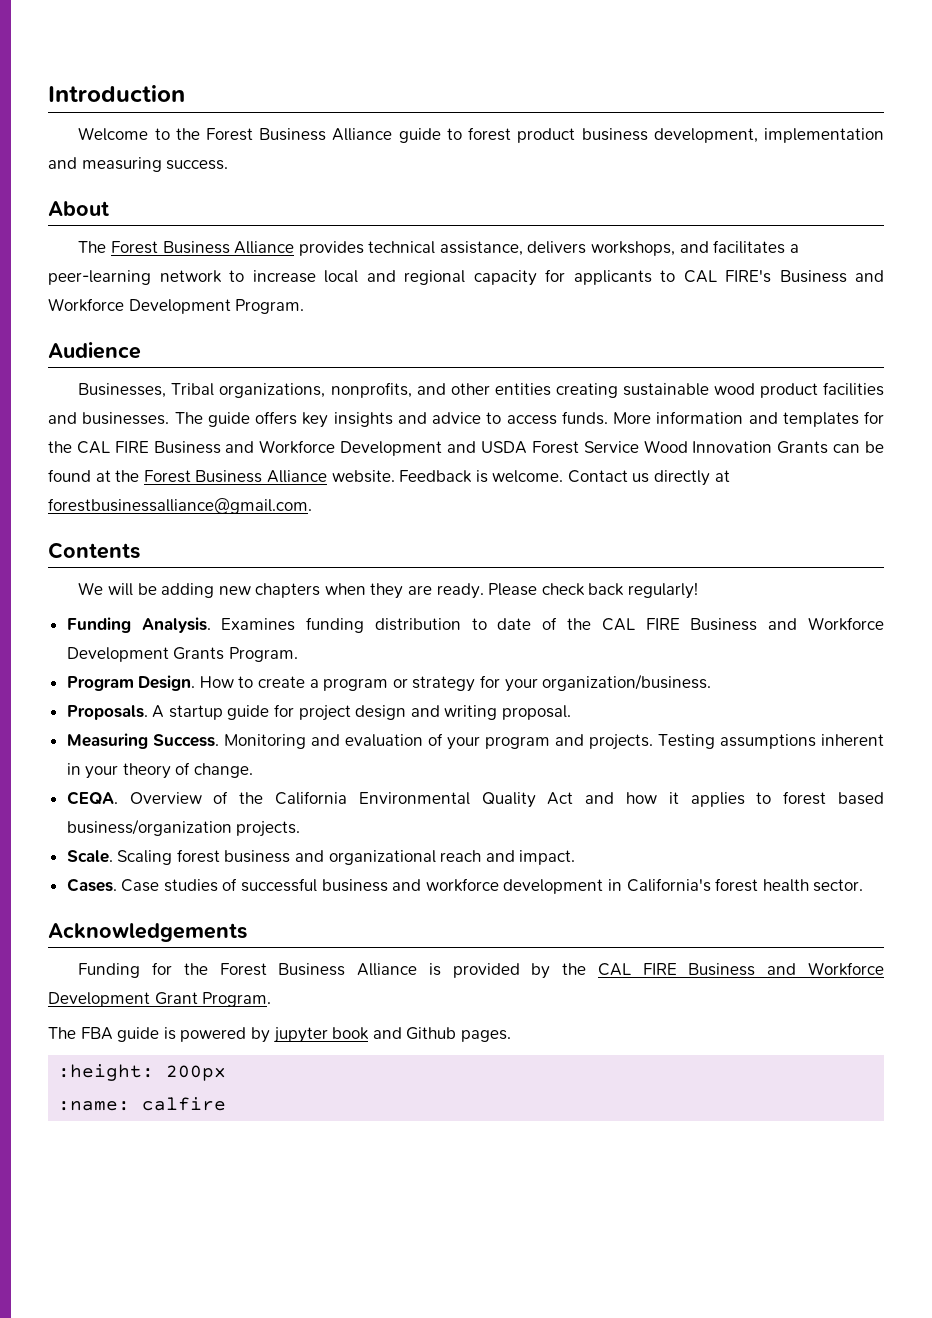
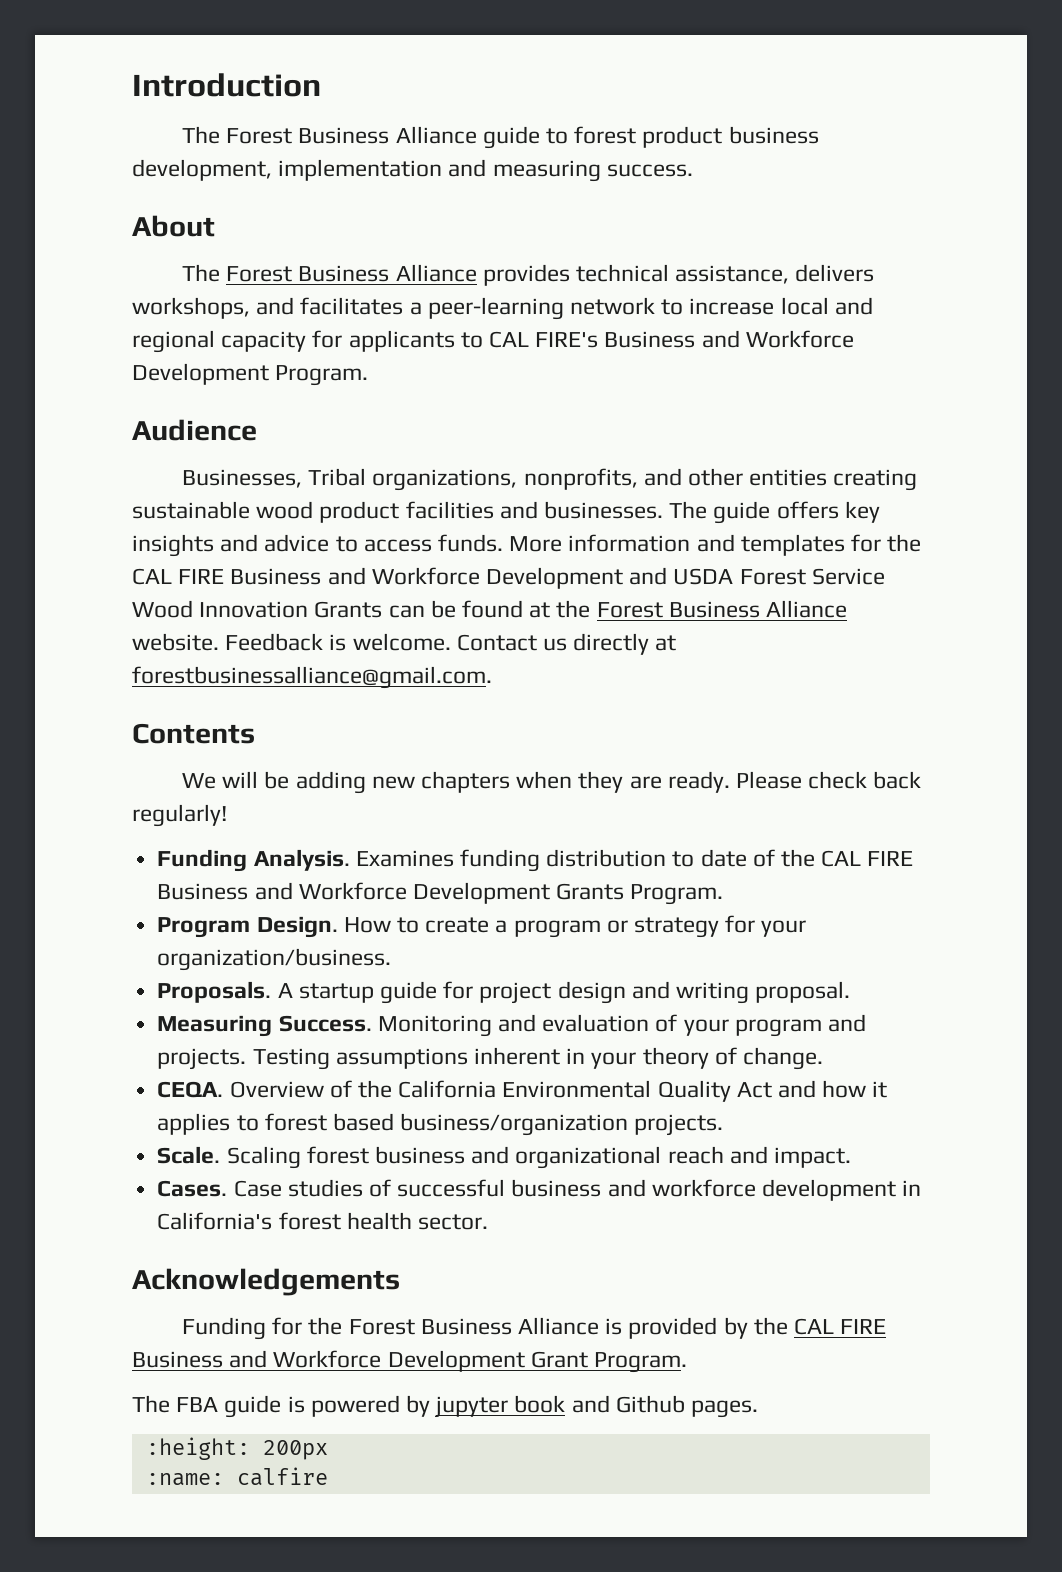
- Welcome to the Forest Business Alliance guide to forest product business development, implementation and measuring success.
+ The Forest Business Alliance guide to forest product business development, implementation and measuring success.

